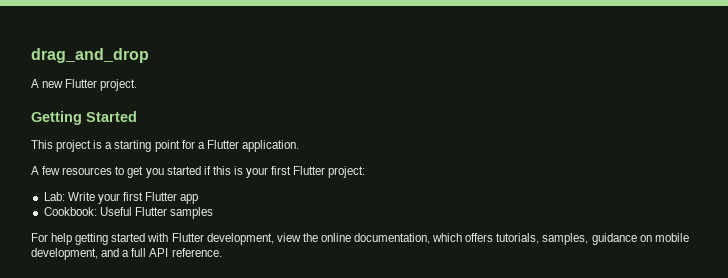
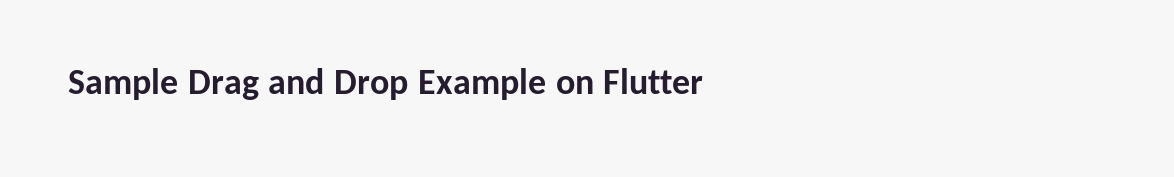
- drag_and_drop
- A new Flutter project.
- Getting Started
- This project is a starting point for a Flutter application.
- A few resources to get you started if this is your first Flutter project:
- Lab: Write your first Flutter app
- Cookbook: Useful Flutter samples
- For help getting started with Flutter development, view the online documentation, which offers tutorials, samples, guidance on mobile development, and a full API reference.
+ Sample Drag and Drop Example on Flutter

